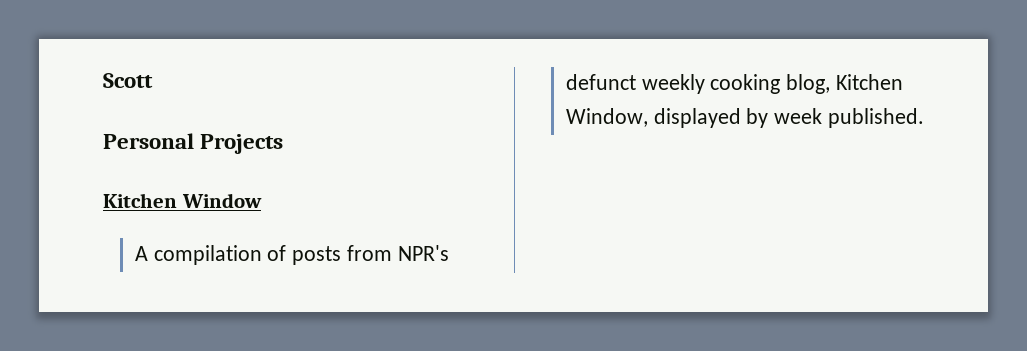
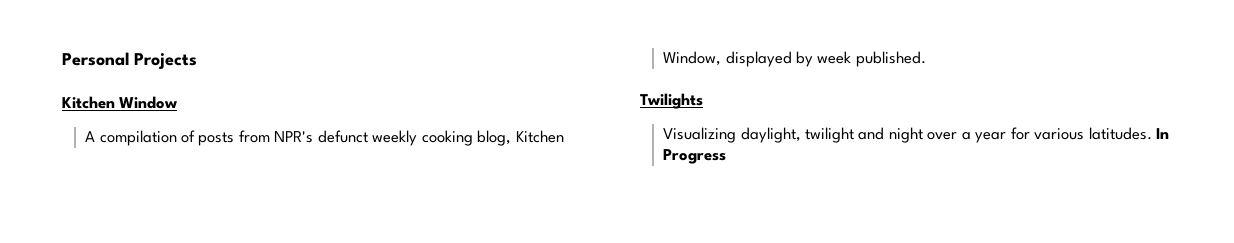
- Scott
+ Twilights
+ Visualizing daylight, twilight and night over a year for various latitudes. In Progress

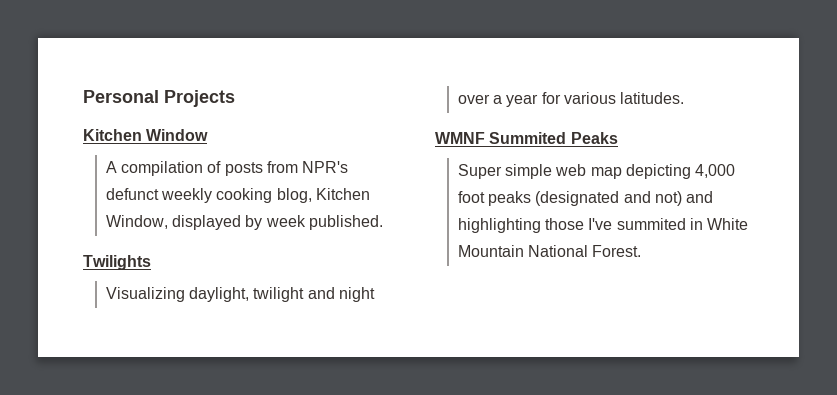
- Visualizing daylight, twilight and night over a year for various latitudes. In Progress
+ Visualizing daylight, twilight and night over a year for various latitudes.
+ WMNF Summited Peaks
+ Super simple web map depicting 4,000 foot peaks (designated and not) and highlighting those I've summited in White Mountain National Forest.

